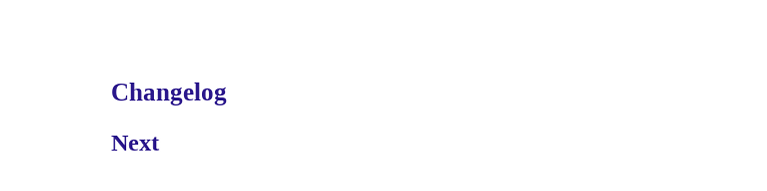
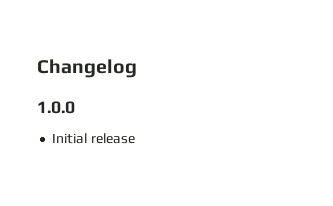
- Next
+ 1.0.0
+ Initial release

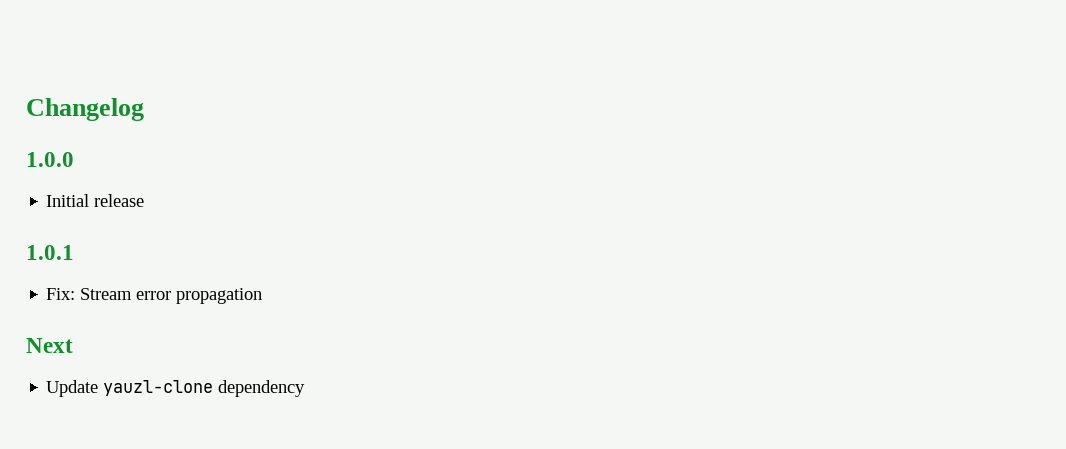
+ 1.0.1
+ Fix: Stream error propagation
+ Next
+ Update yauzl-clone dependency

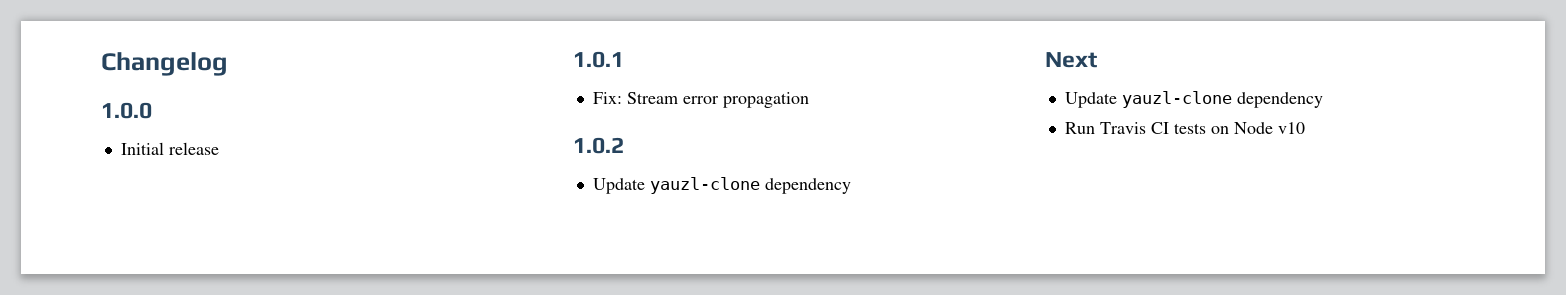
+ 1.0.2
+ Update yauzl-clone dependency
+ Run Travis CI tests on Node v10

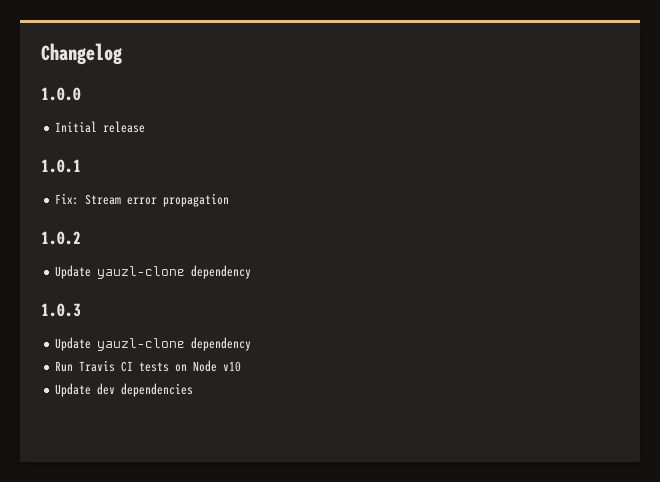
- Next
+ 1.0.3
+ Update dev dependencies

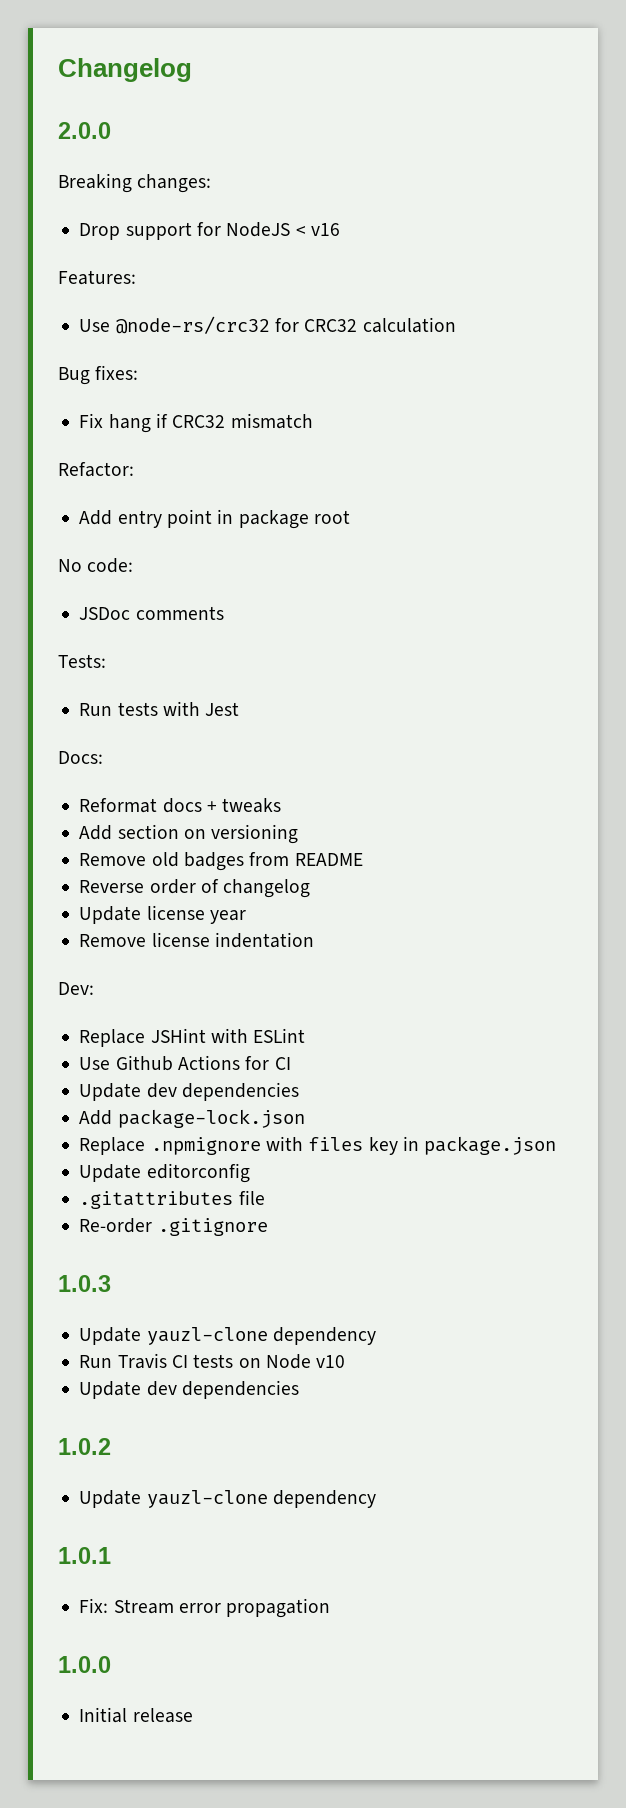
- 1.0.0
- Initial release
- 1.0.1
- Fix: Stream error propagation
- 1.0.2
- Update yauzl-clone dependency
+ 2.0.0
+ Breaking changes:
+ Drop support for NodeJS < v16
+ Features:
+ Use @node-rs/crc32 for CRC32 calculation
+ Bug fixes:
+ Fix hang if CRC32 mismatch
+ Refactor:
+ Add entry point in package root
+ No code:
+ JSDoc comments
+ Tests:
+ Run tests with Jest
+ Docs:
+ Reformat docs + tweaks
+ Add section on versioning
+ Remove old badges from README
+ Reverse order of changelog
+ Update license year
+ Remove license indentation
+ Dev:
+ Replace JSHint with ESLint
+ Use Github Actions for CI
+ Update dev dependencies
+ Add package-lock.json
+ Replace .npmignore with files key in package.json
+ Update editorconfig
+ .gitattributes file
+ Re-order .gitignore
+ 1.0.2
+ Update yauzl-clone dependency
+ 1.0.1
+ Fix: Stream error propagation
+ 1.0.0
+ Initial release

